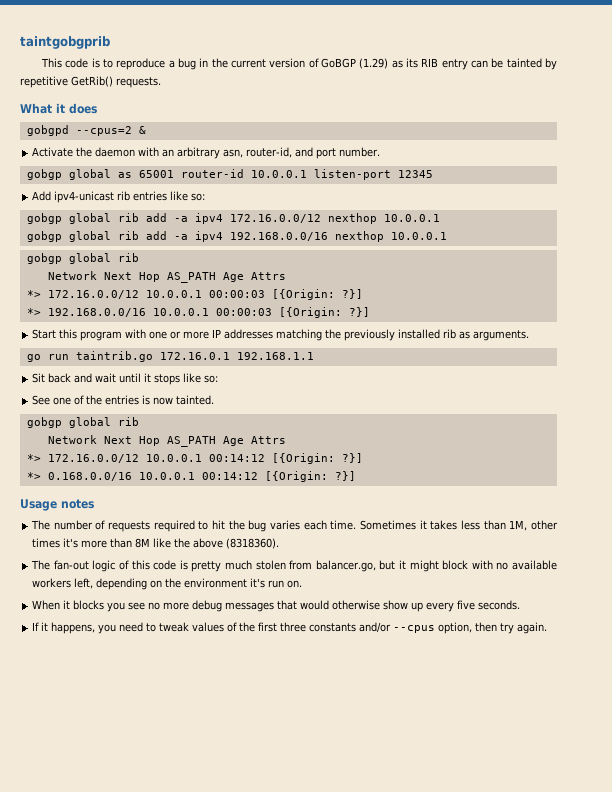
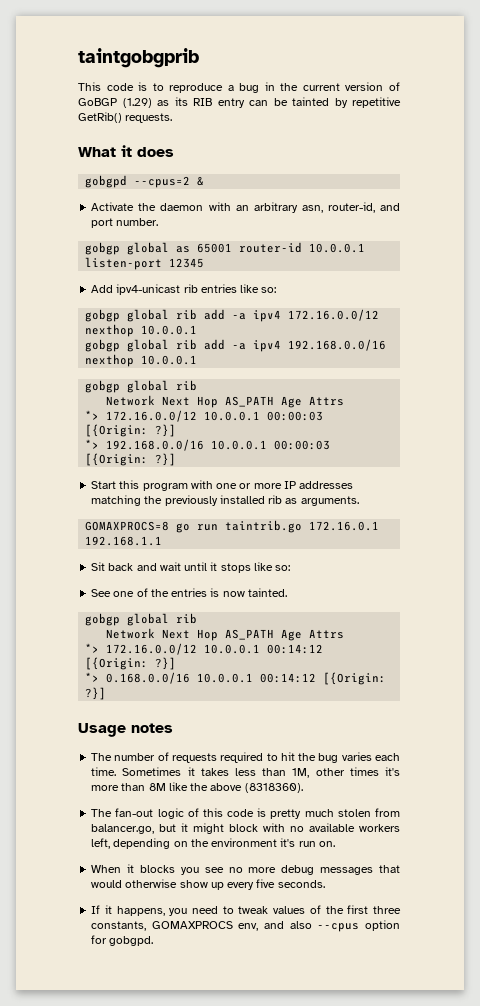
- go run taintrib.go 172.16.0.1 192.168.1.1
+ GOMAXPROCS=8 go run taintrib.go 172.16.0.1 192.168.1.1
- If it happens, you need to tweak values of the first three constants and/or --cpus option, then try again.
+ If it happens, you need to tweak values of the first three constants, GOMAXPROCS env, and also --cpus option for gobgpd.

